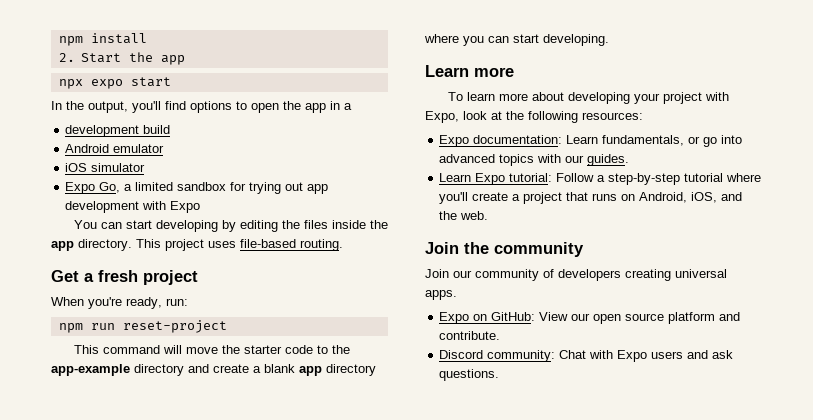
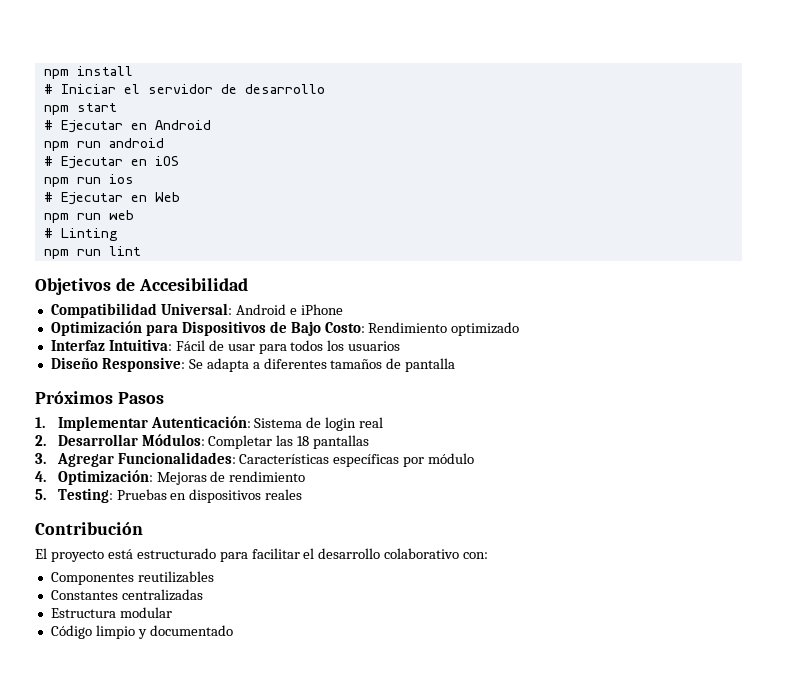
- 2. Start the app
- npx expo start
- In the output, you'll find options to open the app in a
- development build
- Android emulator
- iOS simulator
- Expo Go, a limited sandbox for trying out app development with Expo
- You can start developing by editing the files inside the app directory. This project uses file-based routing.
- Get a fresh project
- When you're ready, run:
- npm run reset-project
- This command will move the starter code to the app-example directory and create a blank app directory where you can start developing.
- Learn more
- To learn more about developing your project with Expo, look at the following resources:
- Expo documentation: Learn fundamentals, or go into advanced topics with our guides.
- Learn Expo tutorial: Follow a step-by-step tutorial where you'll create a project that runs on Android, iOS, and the web.
- Join the community
- Join our community of developers creating universal apps.
- Expo on GitHub: View our open source platform and contribute.
- Discord community: Chat with Expo users and ask questions.
+ # Iniciar el servidor de desarrollo
+ npm start
+ # Ejecutar en Android
+ npm run android
+ # Ejecutar en iOS
+ npm run ios
+ # Ejecutar en Web
+ npm run web
+ # Linting
+ npm run lint
+ Objetivos de Accesibilidad
+ Compatibilidad Universal: Android e iPhone
+ Optimización para Dispositivos de Bajo Costo: Rendimiento optimizado
+ Interfaz Intuitiva: Fácil de usar para todos los usuarios
+ Diseño Responsive: Se adapta a diferentes tamaños de pantalla
+ Próximos Pasos
+ 1. Implementar Autenticación: Sistema de login real
+ 2. Desarrollar Módulos: Completar las 18 pantallas
+ 3. Agregar Funcionalidades: Características específicas por módulo
+ 4. Optimización: Mejoras de rendimiento
+ 5. Testing: Pruebas en dispositivos reales
+ Contribución
+ El proyecto está estructurado para facilitar el desarrollo colaborativo con:
+ Componentes reutilizables
+ Constantes centralizadas
+ Estructura modular
+ Código limpio y documentado

